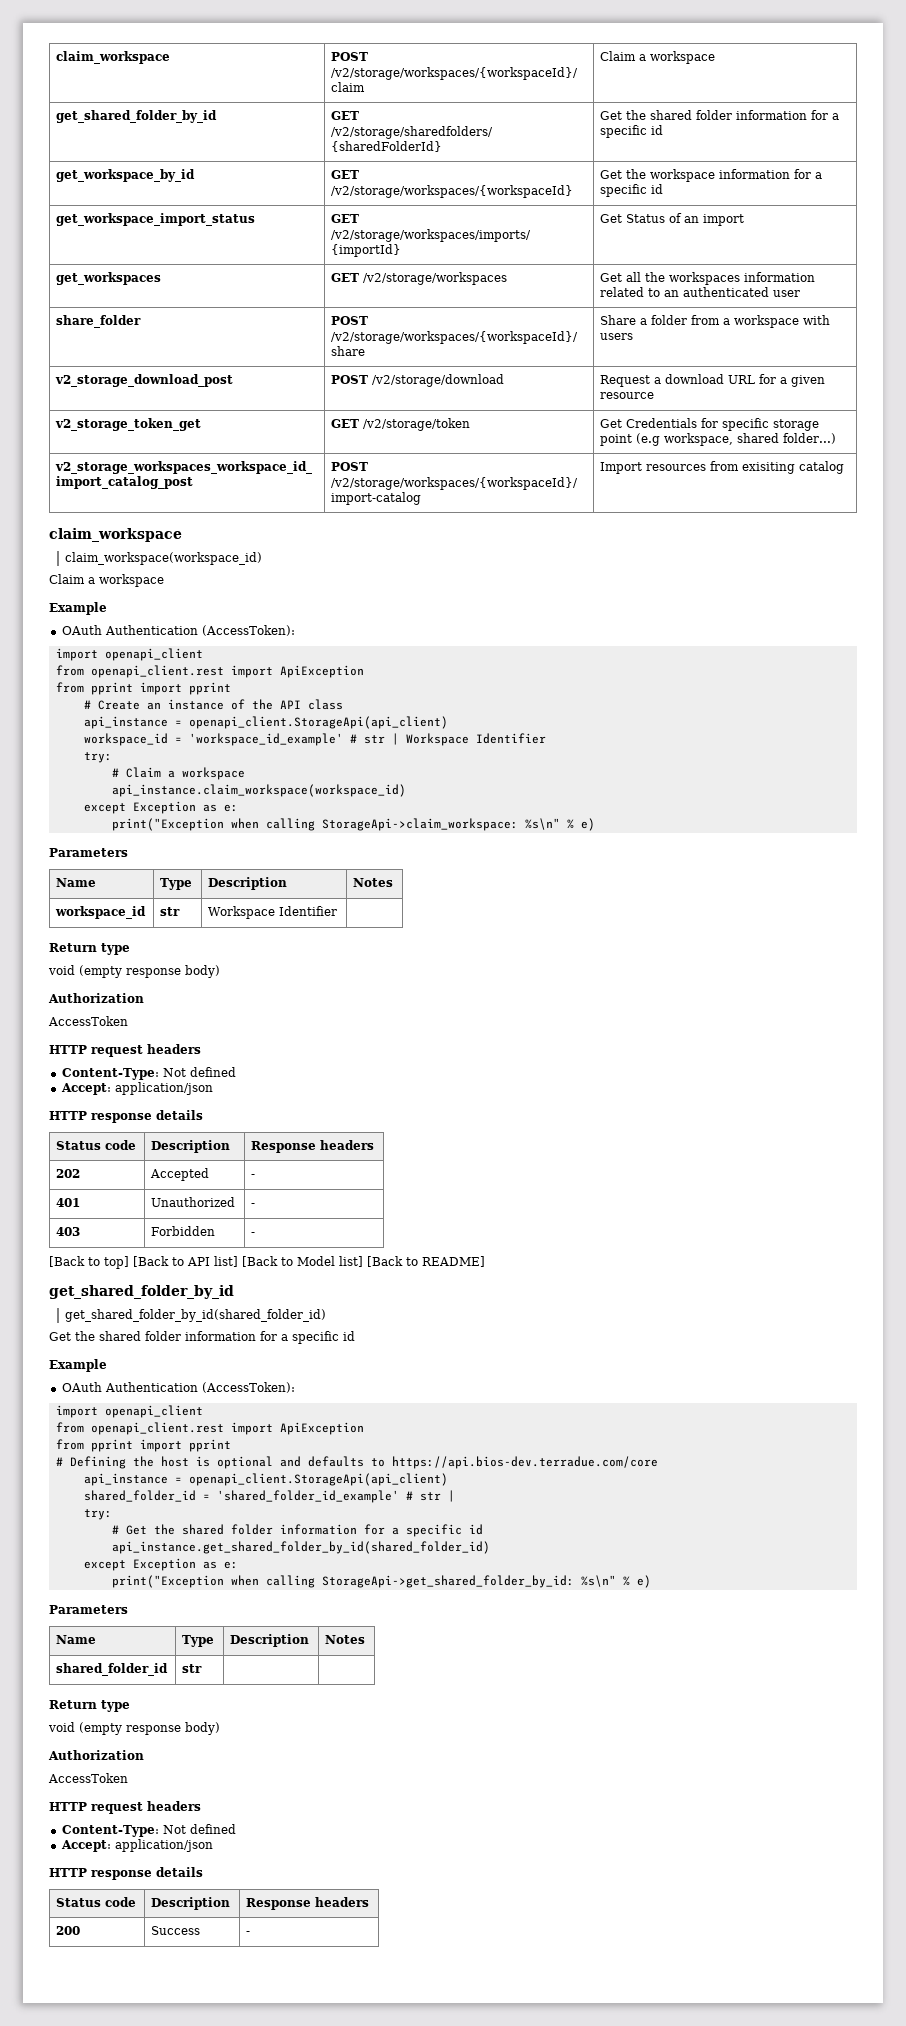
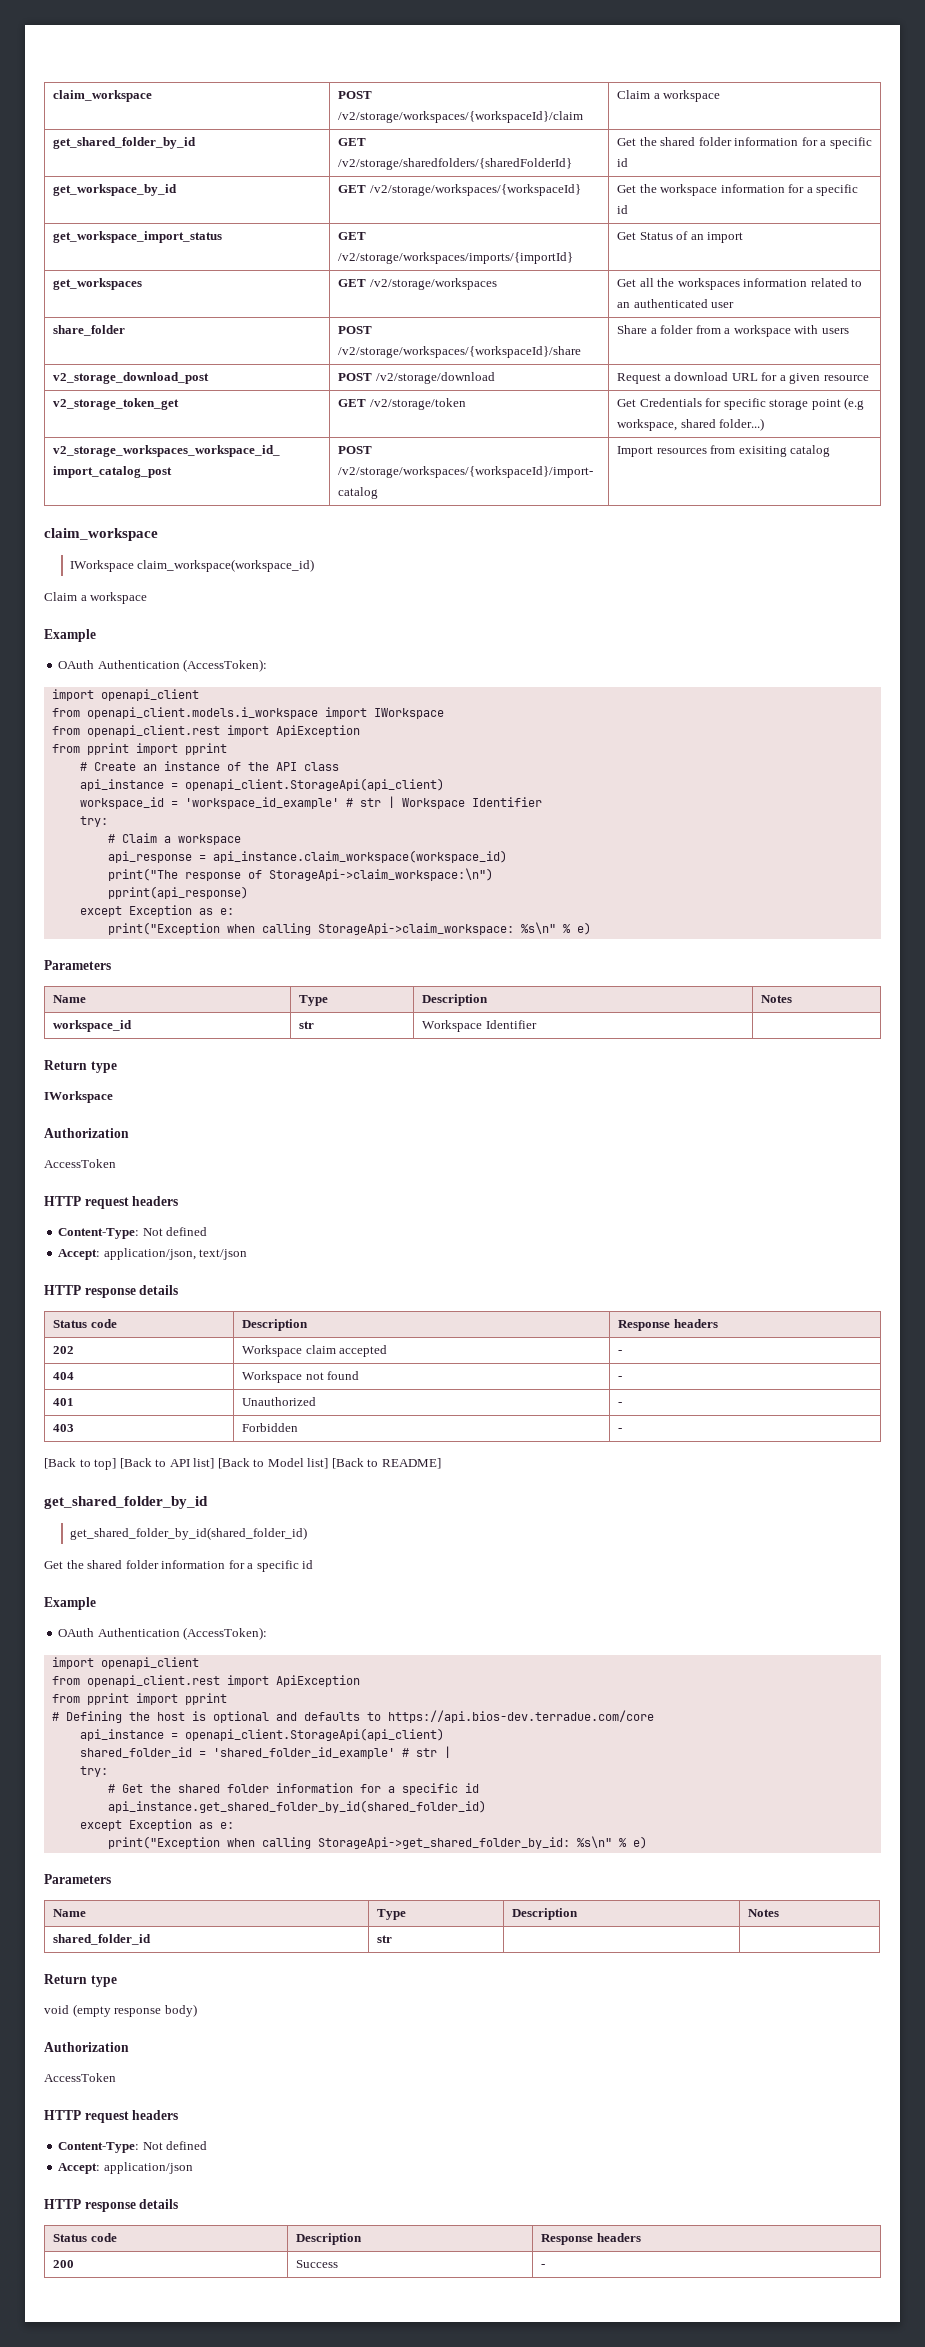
- claim_workspace(workspace_id)
+ IWorkspace claim_workspace(workspace_id)
+ from openapi_client.models.i_workspace import IWorkspace
- api_instance.claim_workspace(workspace_id)
+ api_response = api_instance.claim_workspace(workspace_id)
+ print("The response of StorageApi->claim_workspace:\n")
+ pprint(api_response)
  workspace_id | str | Workspace Identifier |
  Return type
- void (empty response body)
+ IWorkspace
  Authorization
  AccessToken
  HTTP request headers
  Content-Type: Not defined
- Accept: application/json
+ Accept: application/json, text/json
- 202 | Accepted | -
+ 202 | Workspace claim accepted | -
+ 404 | Workspace not found | -

